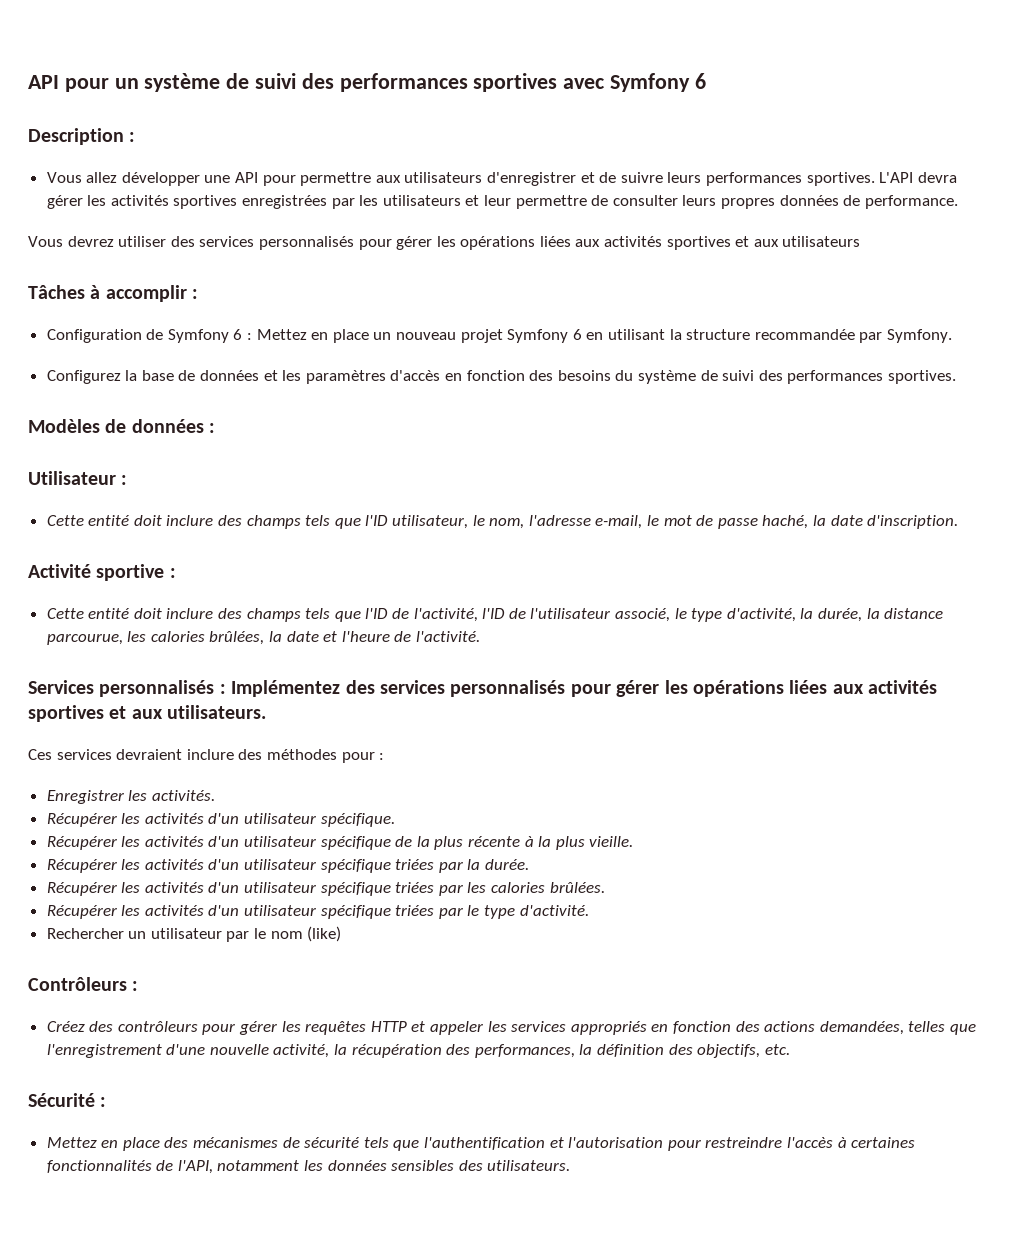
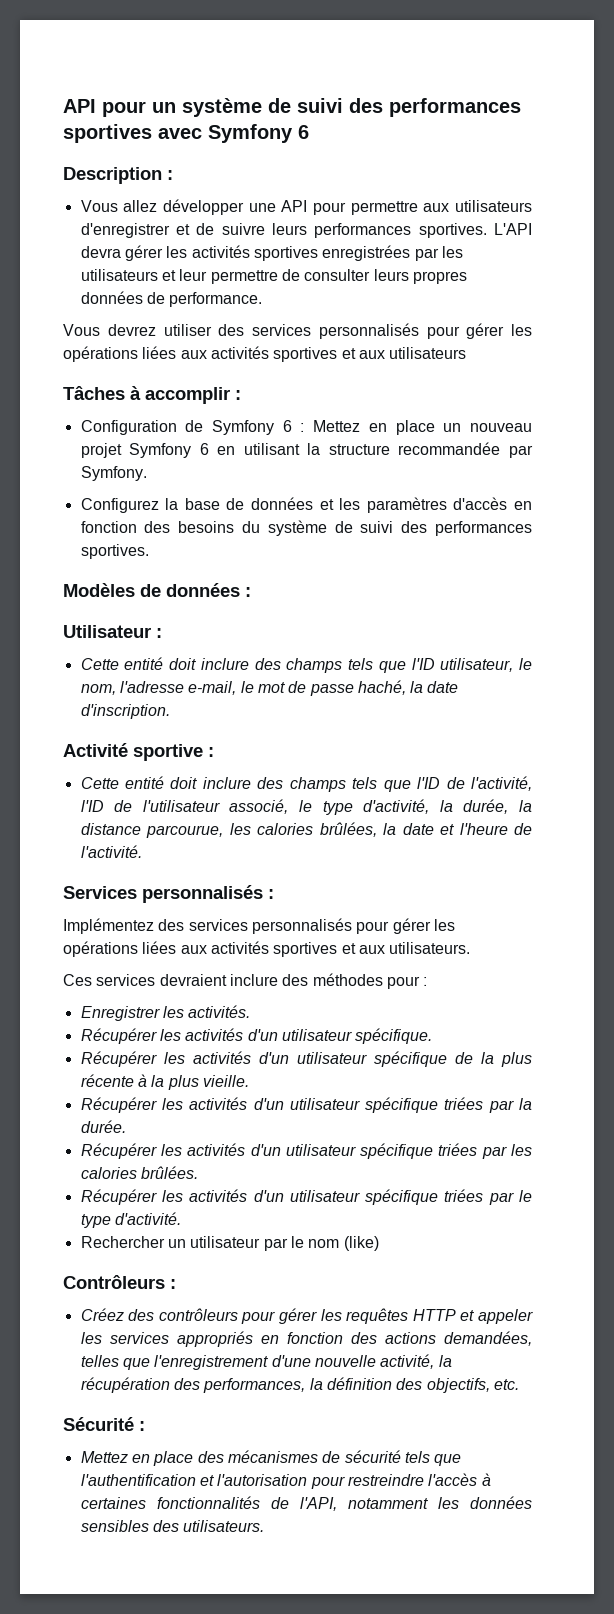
- Services personnalisés : Implémentez des services personnalisés pour gérer les opérations liées aux activités sportives et aux utilisateurs.
+ Services personnalisés :
+ Implémentez des services personnalisés pour gérer les opérations liées aux activités sportives et aux utilisateurs.

